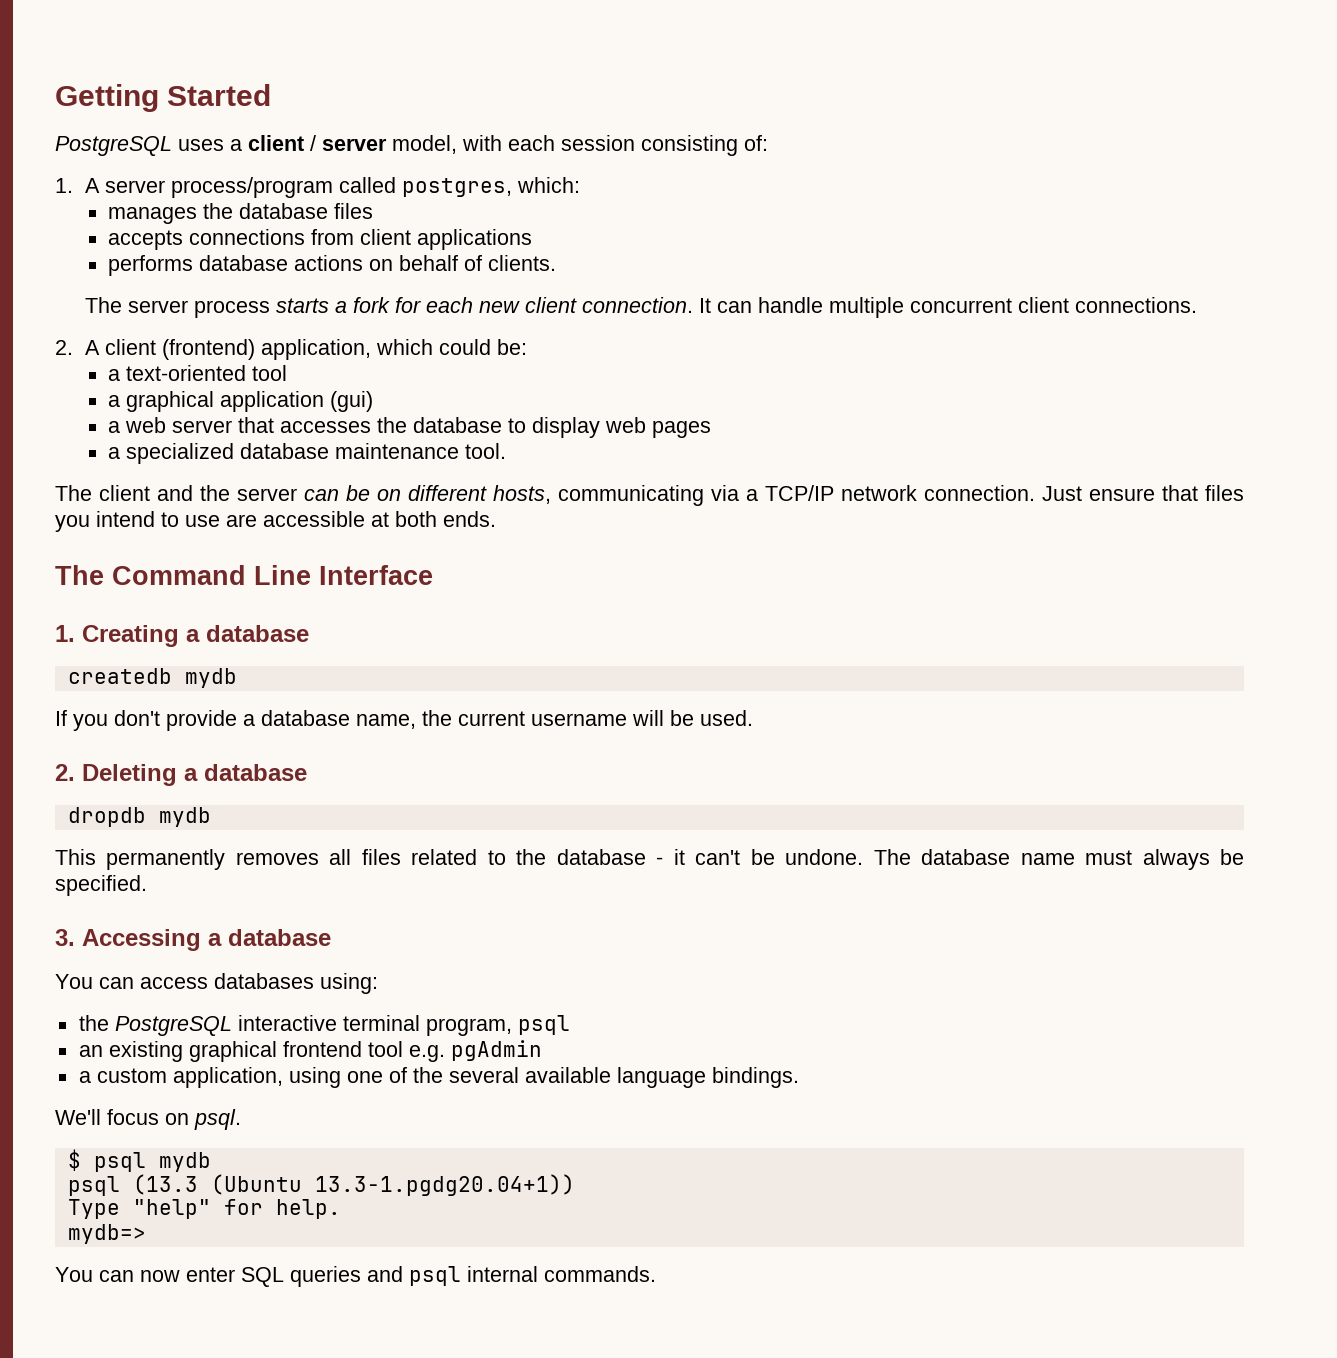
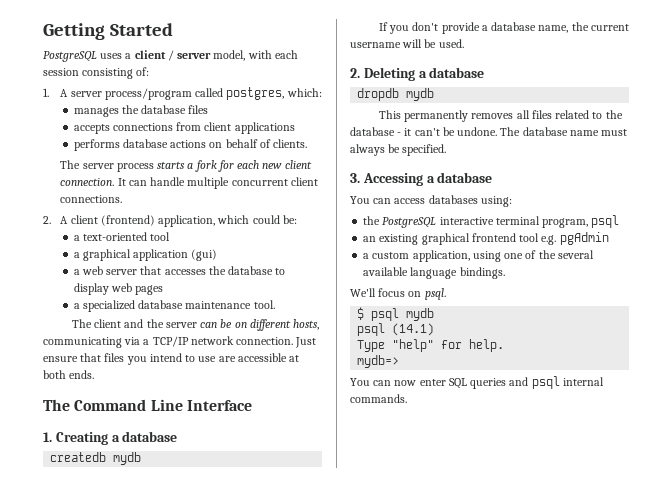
- psql (13.3 (Ubuntu 13.3-1.pgdg20.04+1))
+ psql (14.1)

